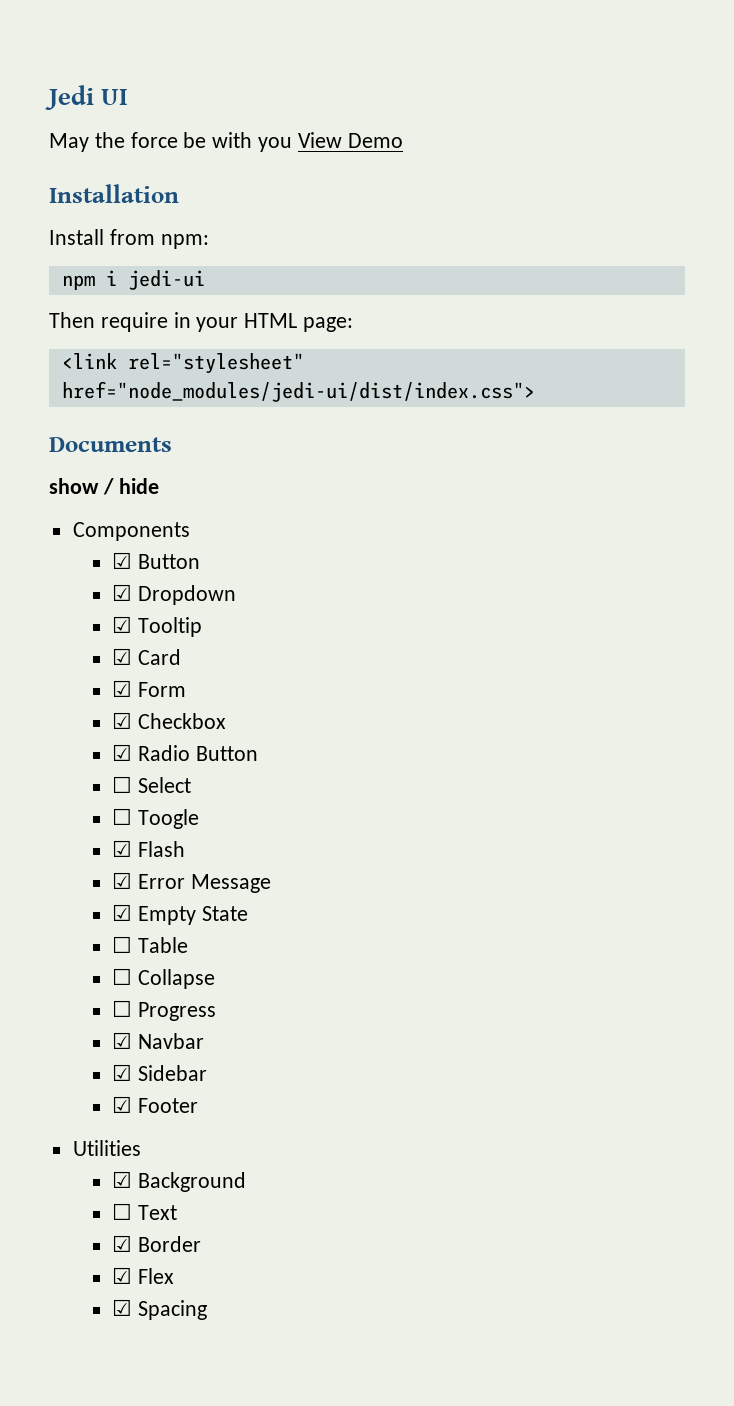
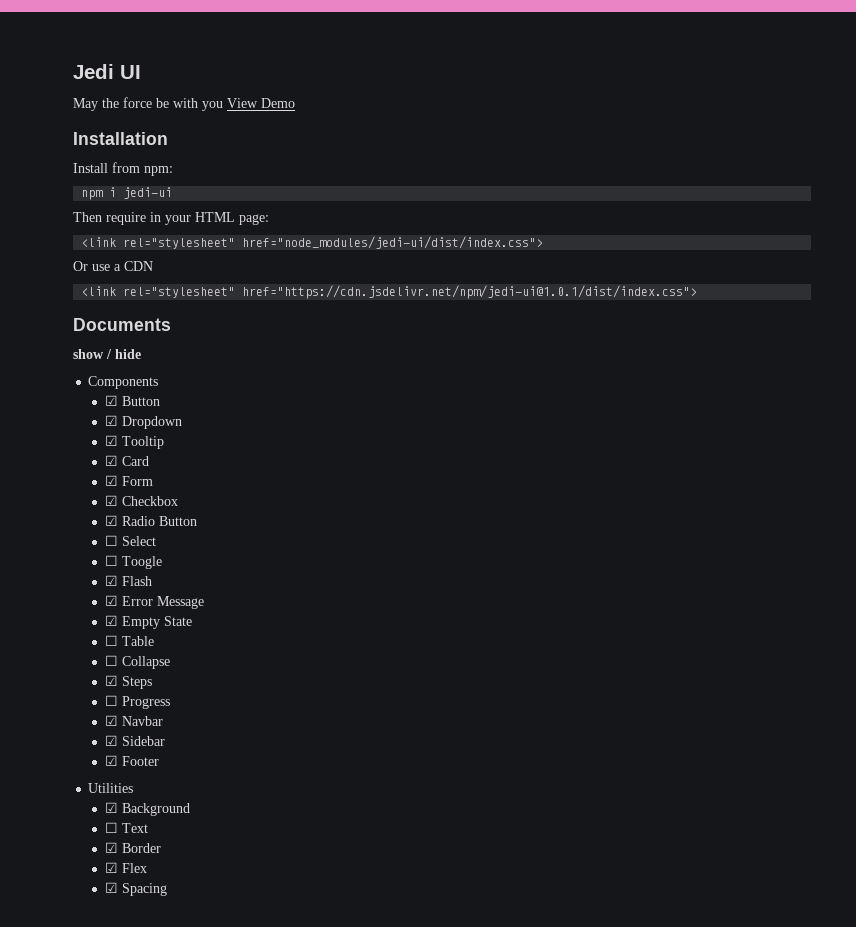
+ Or use a CDN
+ <link rel="stylesheet" href="https://cdn.jsdelivr.net/npm/jedi-ui@1.0.1/dist/index.css">
+ ☑ Steps

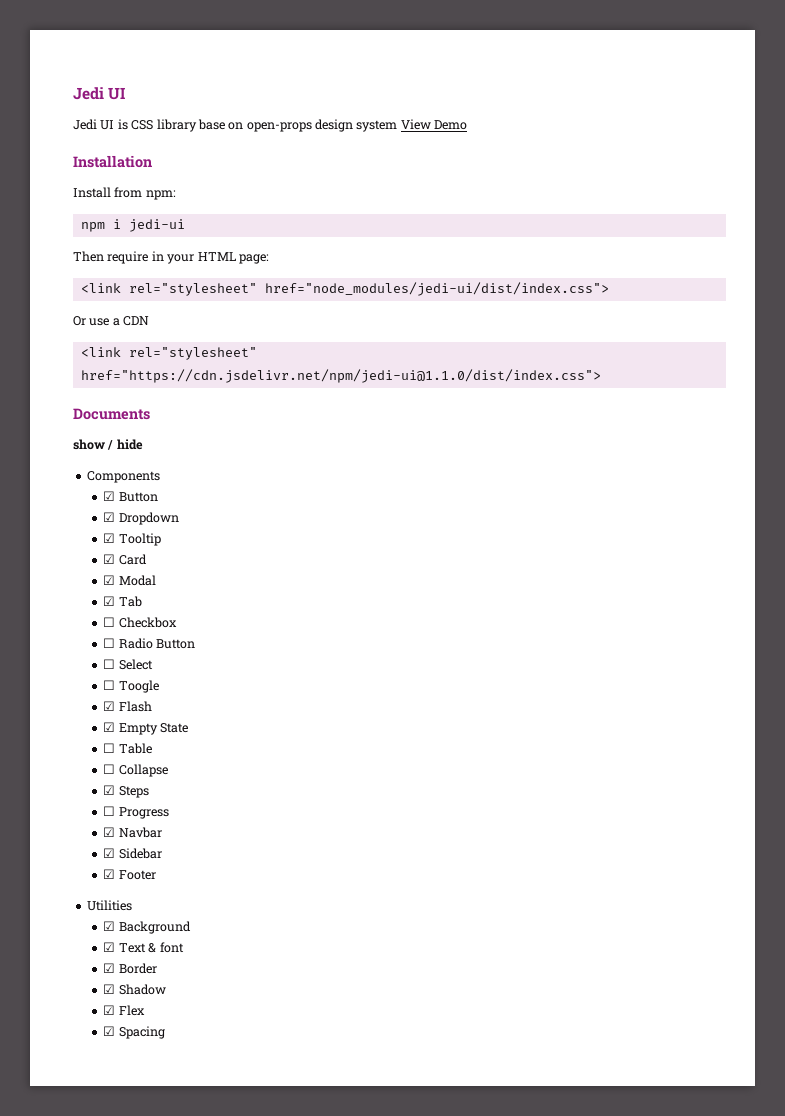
- May the force be with you View Demo
+ Jedi UI is CSS library base on open-props design system View Demo
- <link rel="stylesheet" href="https://cdn.jsdelivr.net/npm/jedi-ui@1.0.1/dist/index.css">
+ <link rel="stylesheet" href="https://cdn.jsdelivr.net/npm/jedi-ui@1.1.0/dist/index.css">
- ☑ Form
- ☑ Checkbox
+ ☑ Modal
+ ☑ Tab
+ ☐ Checkbox
- ☑ Radio Button
+ ☐ Radio Button
- ☑ Error Message
- ☐ Text
+ ☑ Text & font
+ ☑ Shadow

